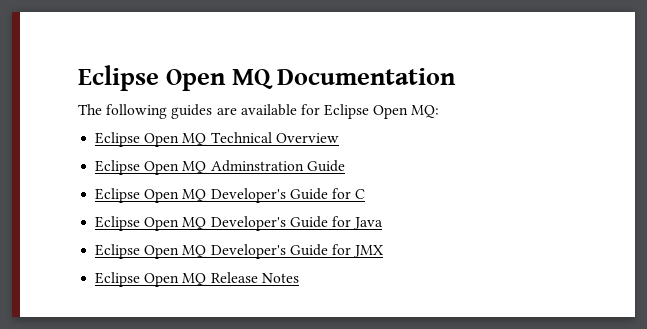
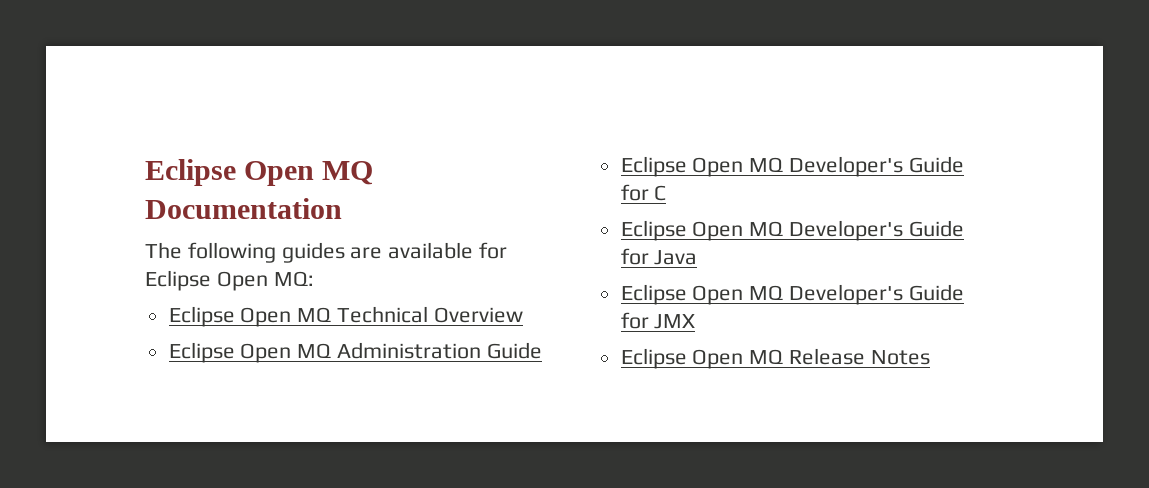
- Eclipse Open MQ Adminstration Guide
+ Eclipse Open MQ Administration Guide

